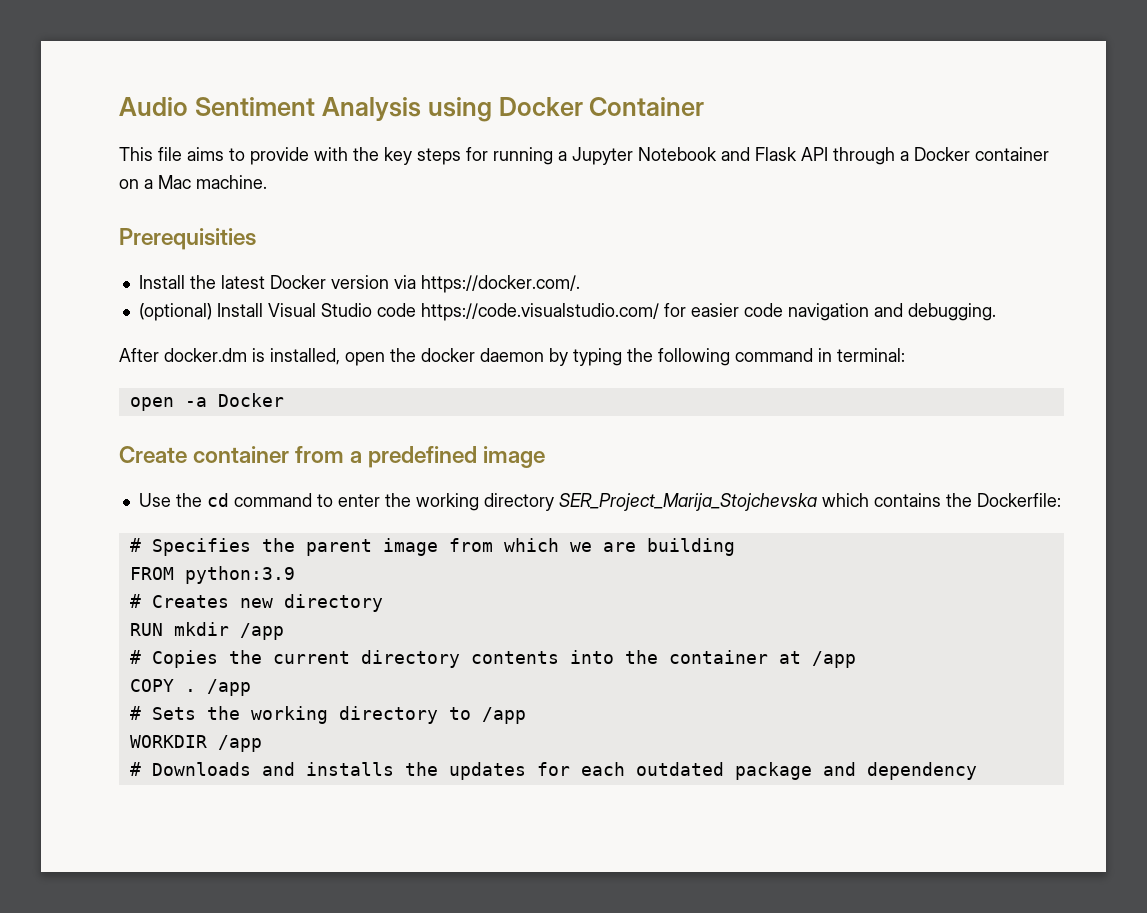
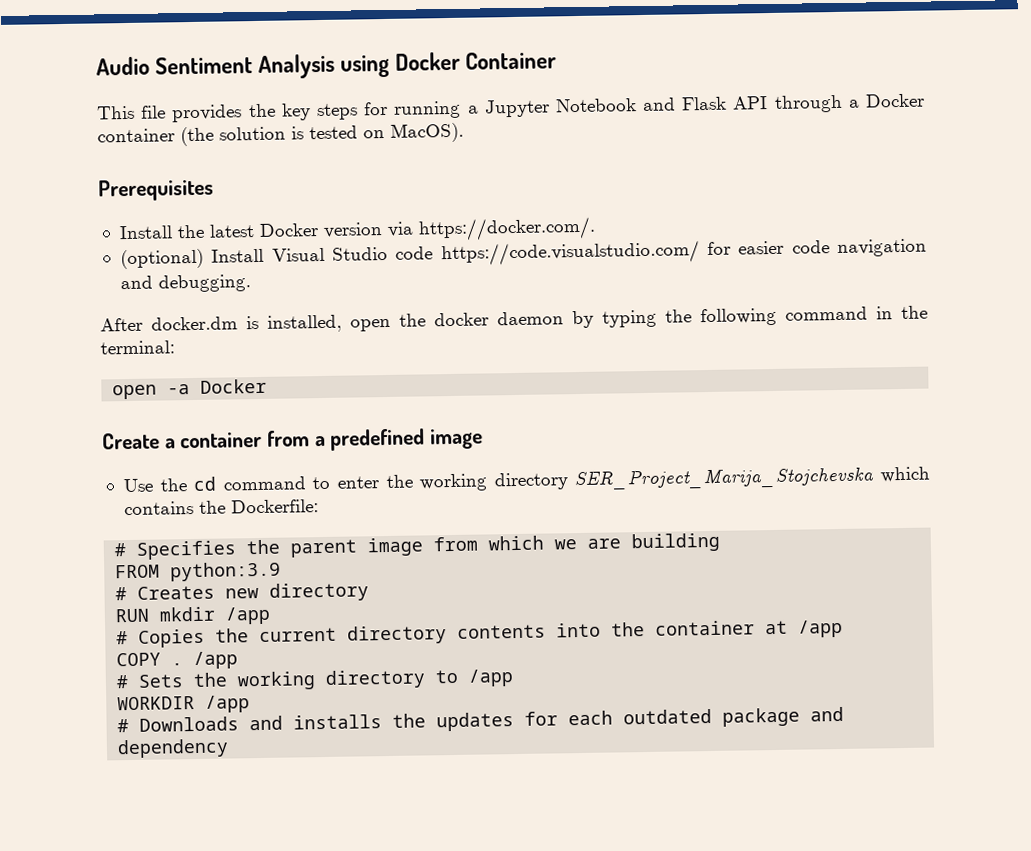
- This file aims to provide with the key steps for running a Jupyter Notebook and Flask API through a Docker container on a Мac machine.
- Prerequisities
+ This file provides the key steps for running a Jupyter Notebook and Flask API through a Docker container (the solution is tested on MacOS).
+ Prerequisites
- After docker.dm is installed, open the docker daemon by typing the following command in terminal:
+ After docker.dm is installed, open the docker daemon by typing the following command in the terminal:
- Create container from a predefined image
+ Create a container from a predefined image

